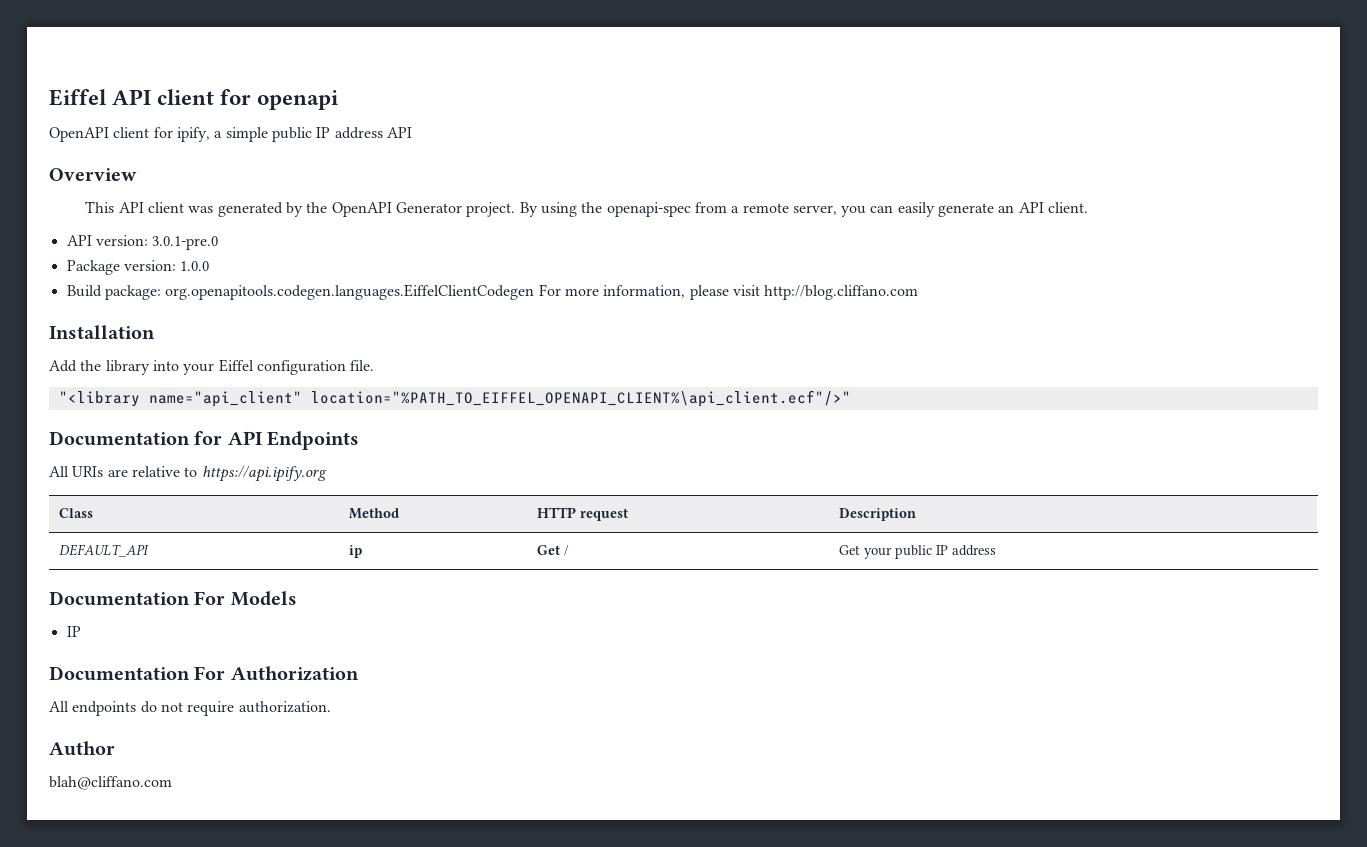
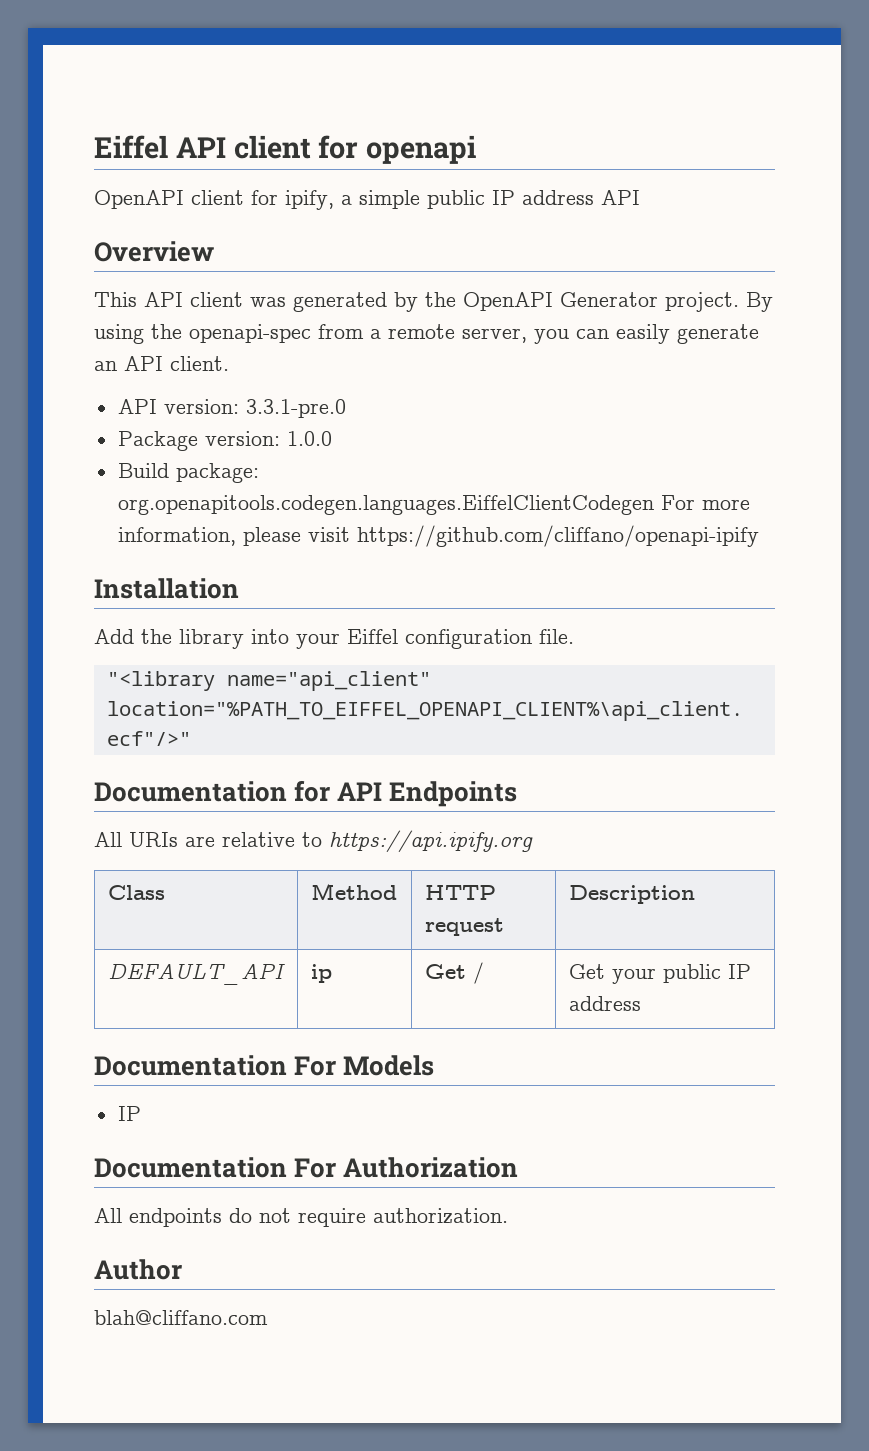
- API version: 3.0.1-pre.0
+ API version: 3.3.1-pre.0
- Build package: org.openapitools.codegen.languages.EiffelClientCodegen For more information, please visit http://blog.cliffano.com
+ Build package: org.openapitools.codegen.languages.EiffelClientCodegen For more information, please visit https://github.com/cliffano/openapi-ipify

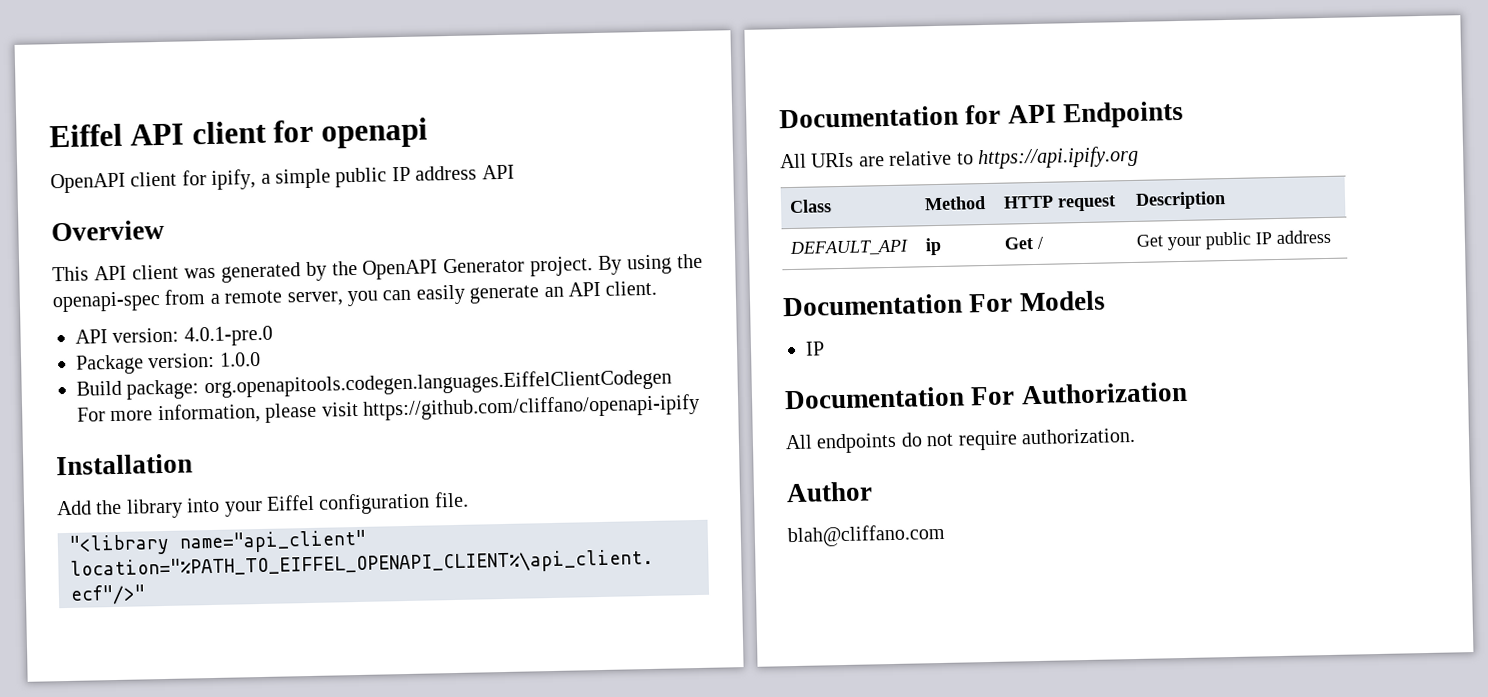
- API version: 3.3.1-pre.0
+ API version: 4.0.1-pre.0

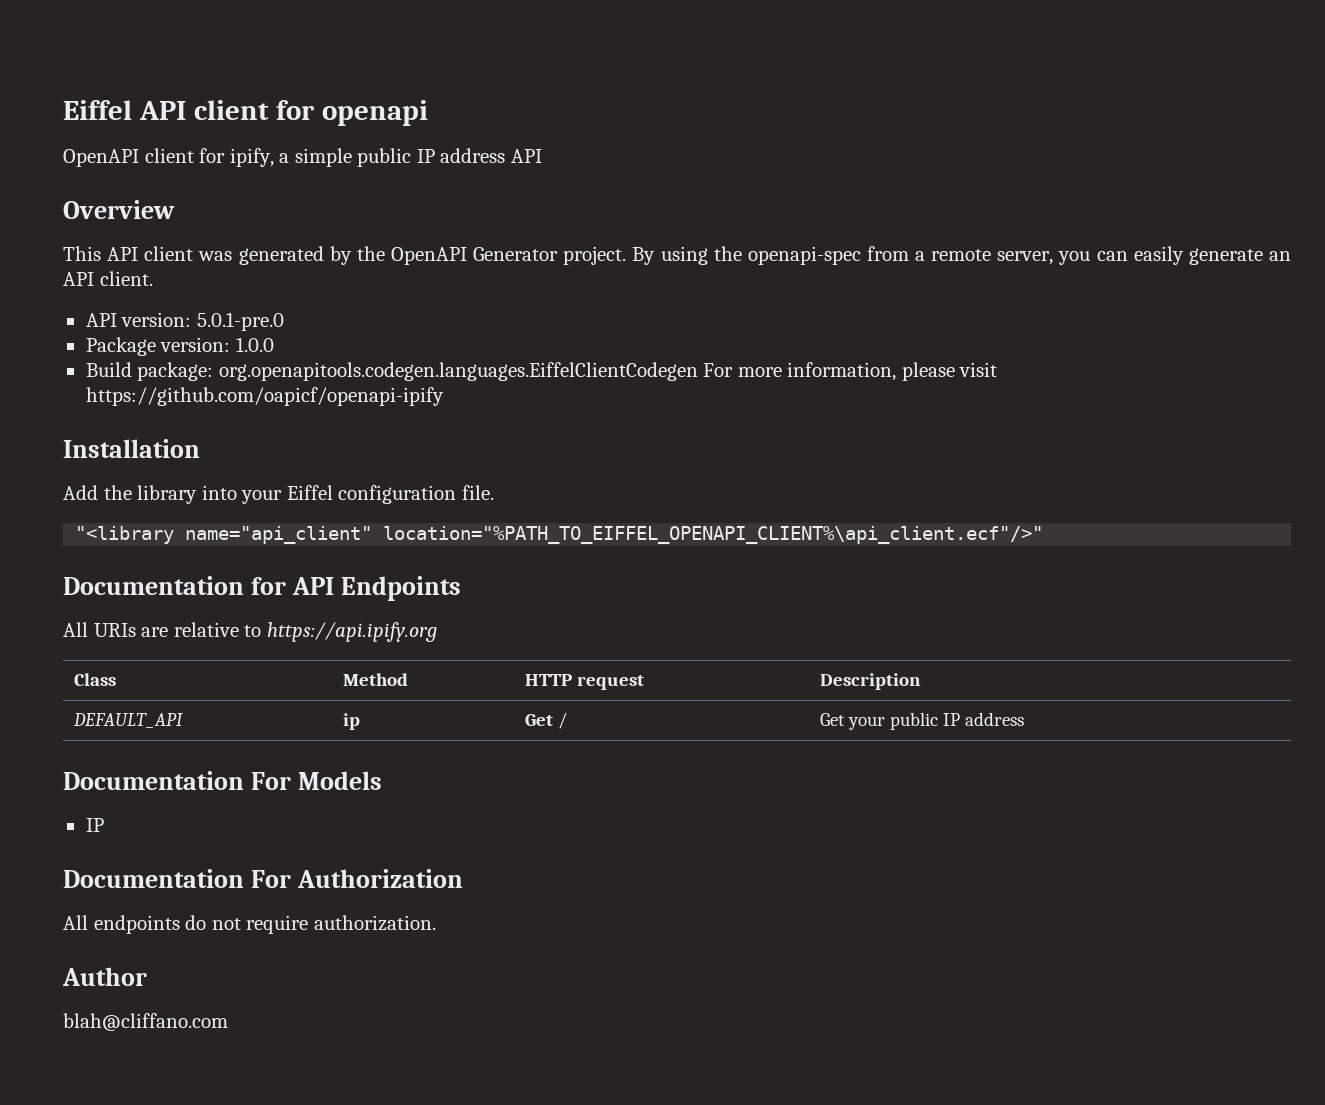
- API version: 4.0.1-pre.0
+ API version: 5.0.1-pre.0
- Build package: org.openapitools.codegen.languages.EiffelClientCodegen For more information, please visit https://github.com/cliffano/openapi-ipify
+ Build package: org.openapitools.codegen.languages.EiffelClientCodegen For more information, please visit https://github.com/oapicf/openapi-ipify

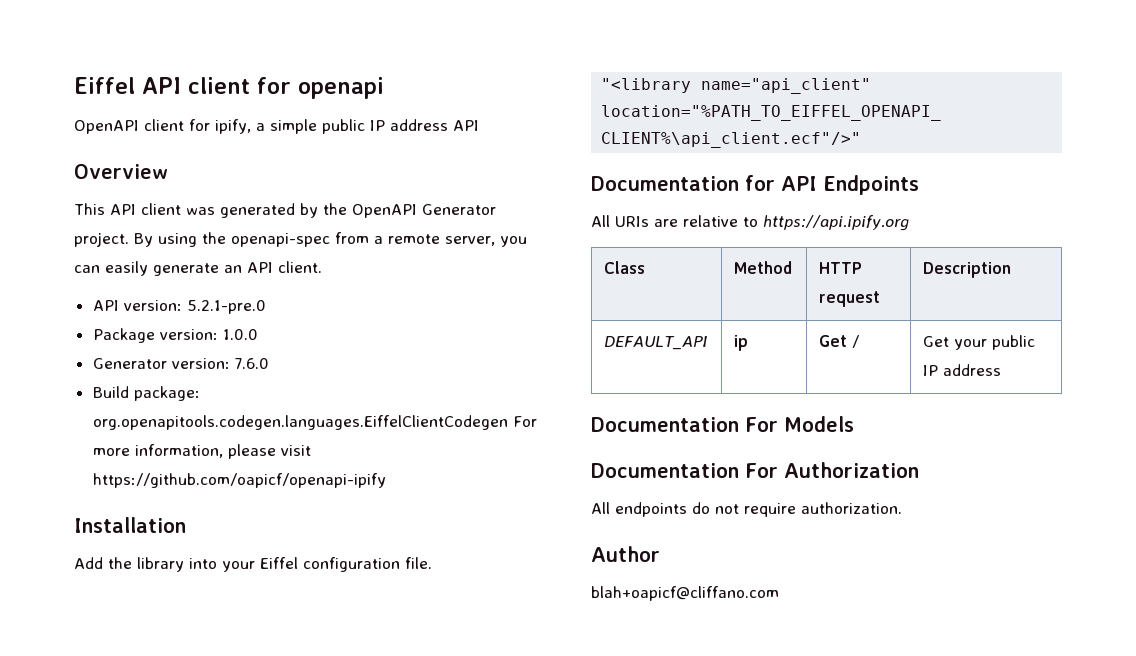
- API version: 5.0.1-pre.0
+ API version: 5.2.1-pre.0
+ Generator version: 7.6.0
  Documentation For Models
- IP
- blah@cliffano.com
+ blah+oapicf@cliffano.com

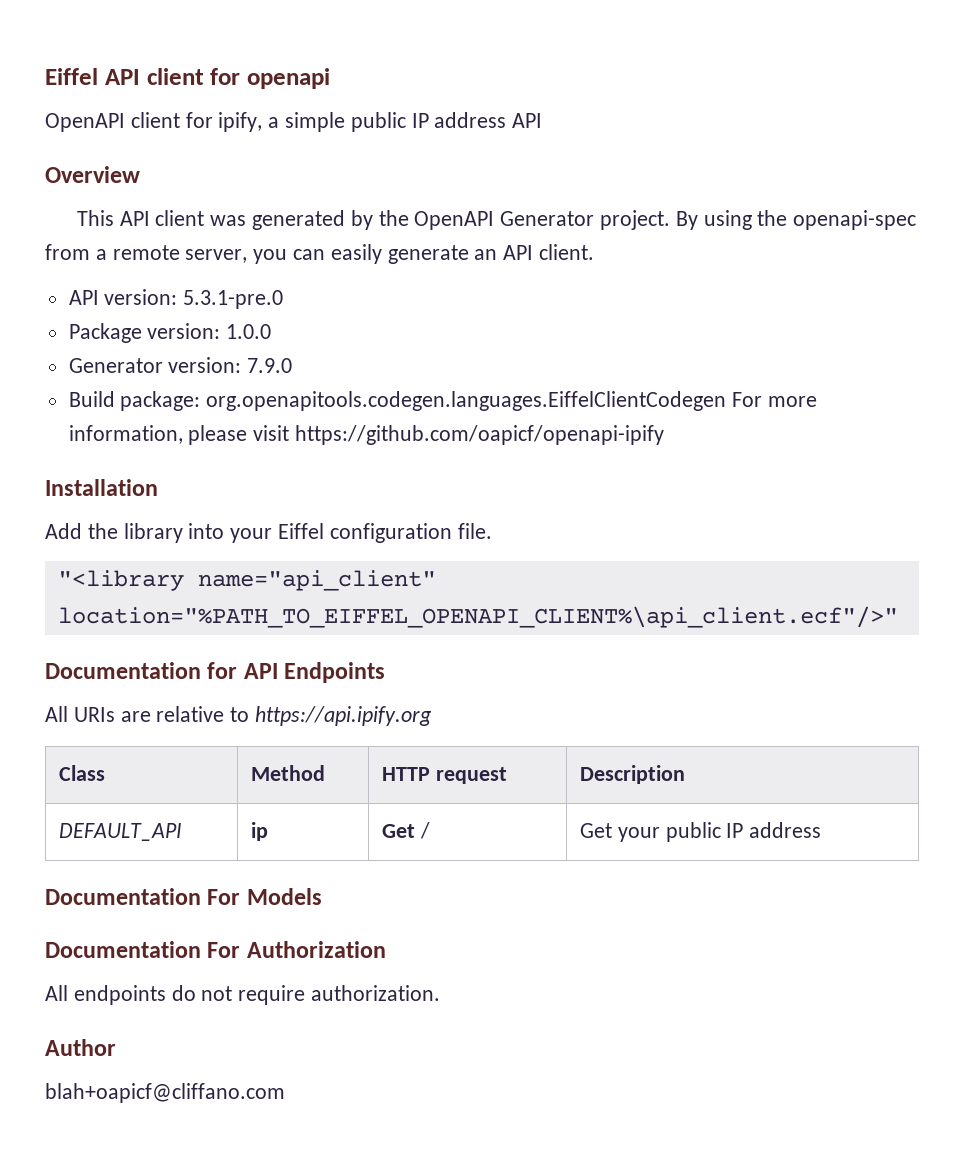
- API version: 5.2.1-pre.0
+ API version: 5.3.1-pre.0
- Generator version: 7.6.0
+ Generator version: 7.9.0

